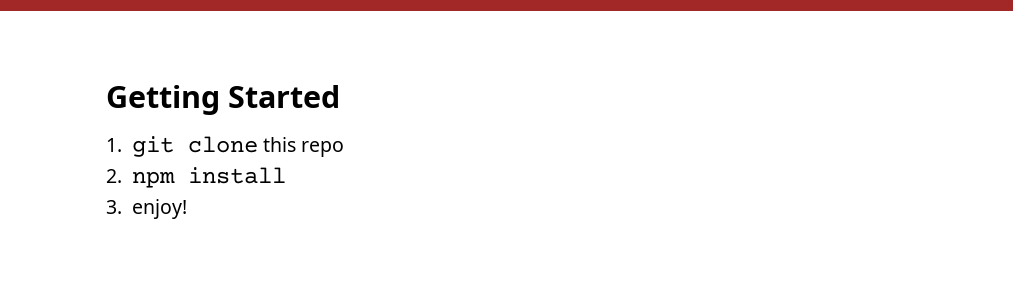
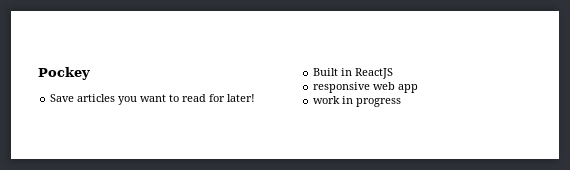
- Getting Started
- 1. git clone this repo
- 2. npm install
- 3. enjoy!
+ Pockey
+ Save articles you want to read for later!
+ Built in ReactJS
+ responsive web app
+ work in progress

